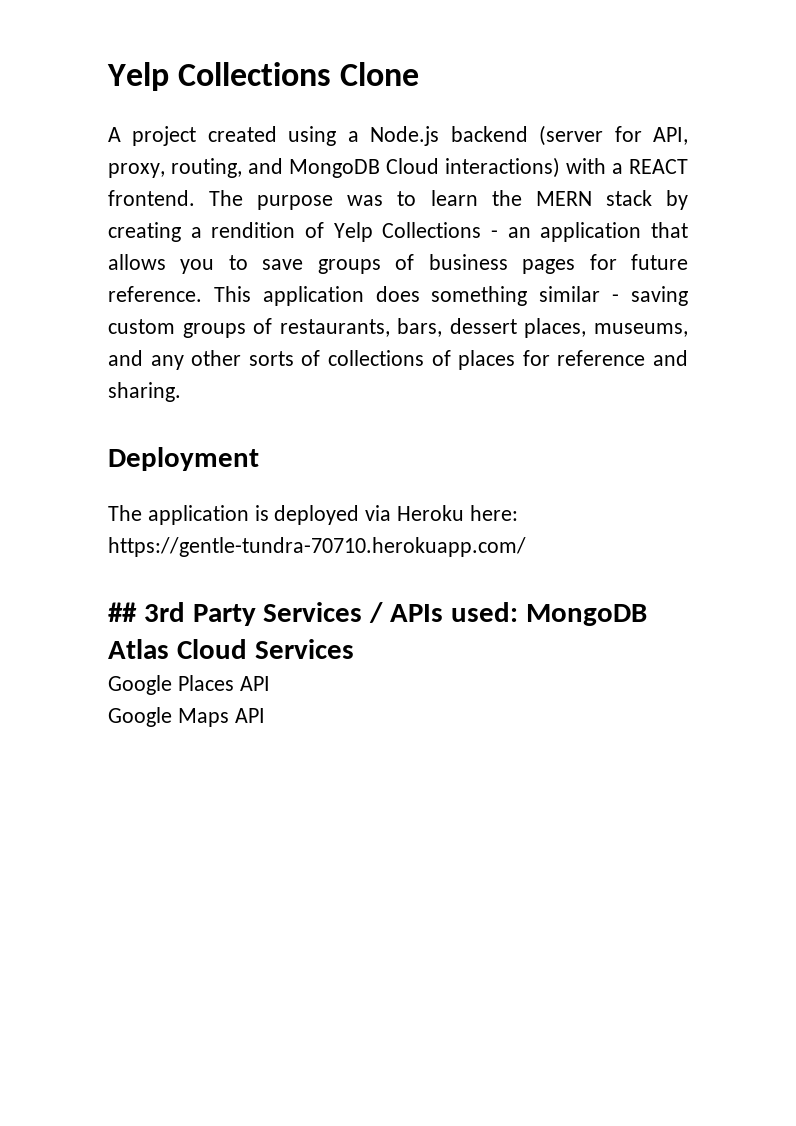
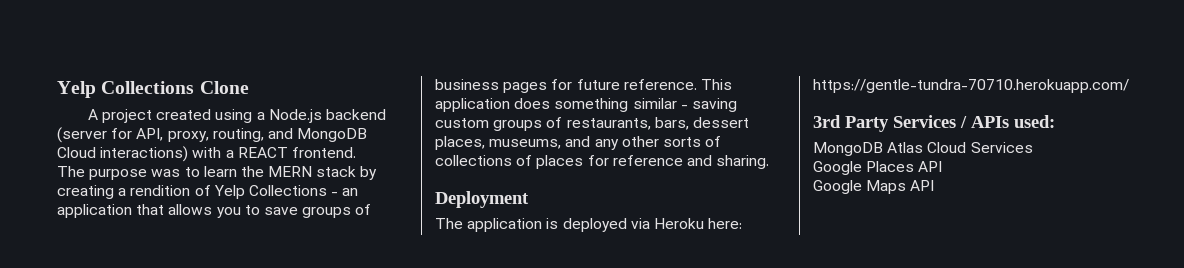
- A project created using a Node.js backend (server for API, proxy, routing, and MongoDB Cloud interactions) with a REACT frontend. The purpose was to learn the MERN stack by creating a rendition of Yelp Collections - an application that allows you to save groups of business pages for future reference.
+ A project created using a Node.js backend (server for API, proxy, routing, and MongoDB Cloud interactions) with a REACT frontend.
+ The purpose was to learn the MERN stack by creating a rendition of Yelp Collections - an application that allows you to save groups of business pages for future reference.
- ## 3rd Party Services / APIs used: MongoDB Atlas Cloud Services
+ 3rd Party Services / APIs used:
+ MongoDB Atlas Cloud Services

